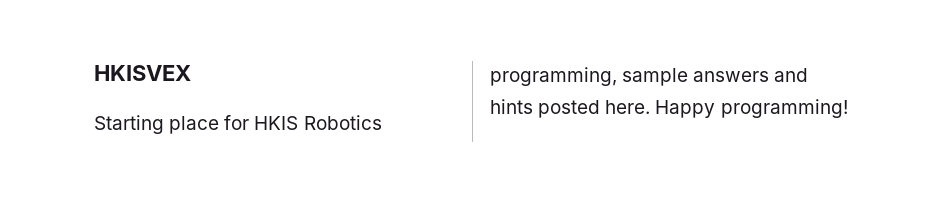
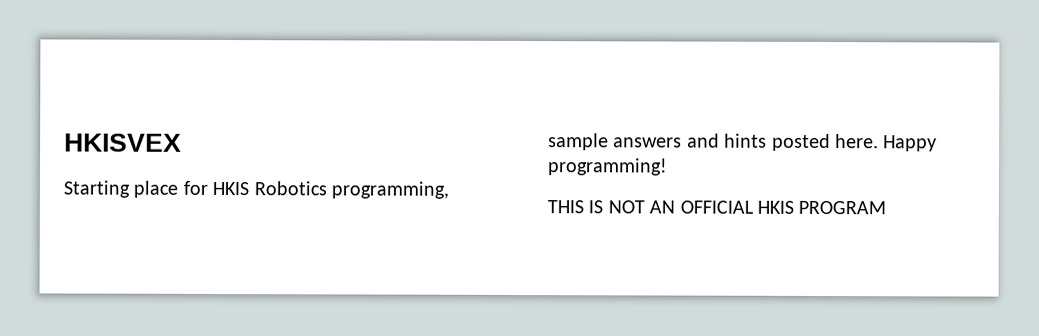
+ THIS IS NOT AN OFFICIAL HKIS PROGRAM

